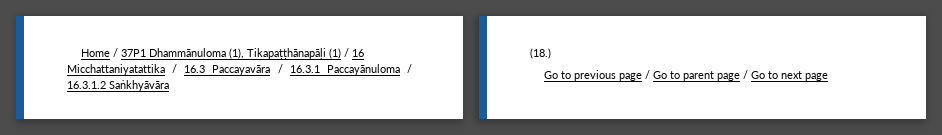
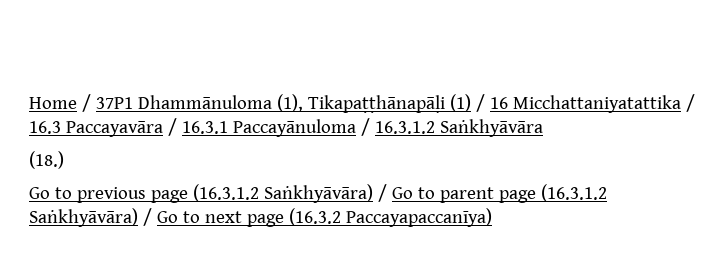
- Go to previous page / Go to parent page / Go to next page
+ Go to previous page (16.3.1.2 Saṅkhyāvāra) / Go to parent page (16.3.1.2 Saṅkhyāvāra) / Go to next page (16.3.2 Paccayapaccanīya)

